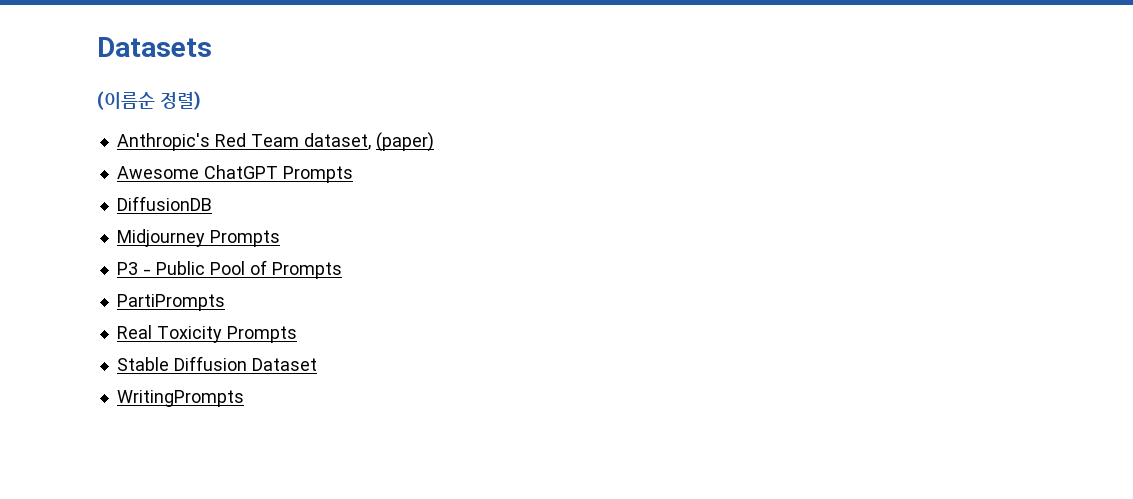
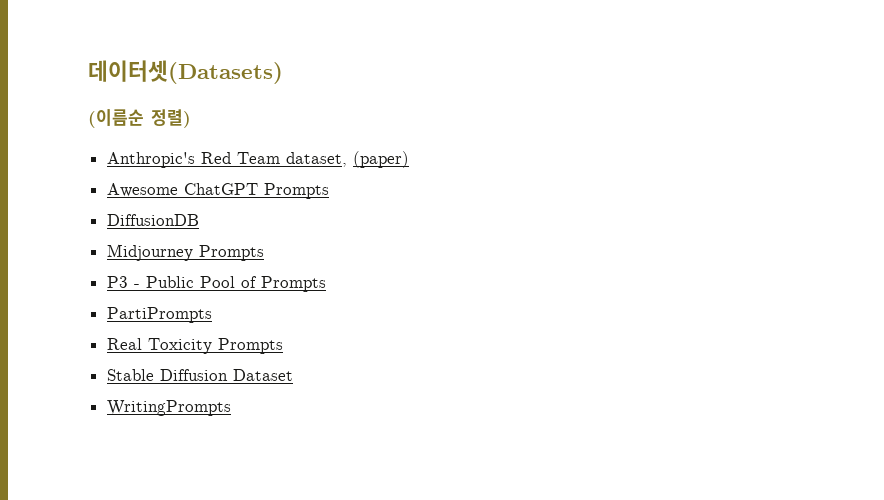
- Datasets
+ 데이터셋(Datasets)

